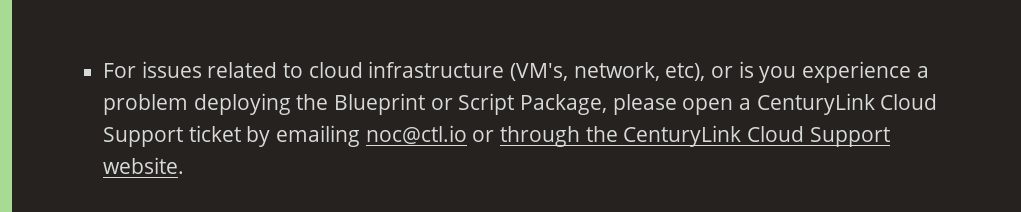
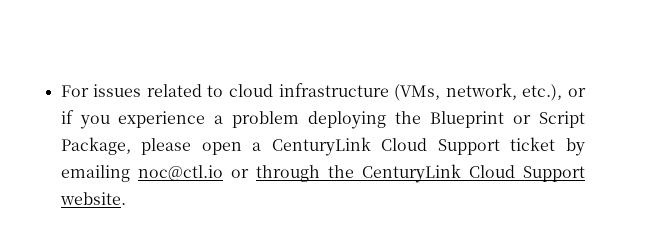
- For issues related to cloud infrastructure (VM's, network, etc), or is you experience a problem deploying the Blueprint or Script Package, please open a CenturyLink Cloud Support ticket by emailing noc@ctl.io or through the CenturyLink Cloud Support website.
+ For issues related to cloud infrastructure (VMs, network, etc.), or if you experience a problem deploying the Blueprint or Script Package, please open a CenturyLink Cloud Support ticket by emailing noc@ctl.io or through the CenturyLink Cloud Support website.

